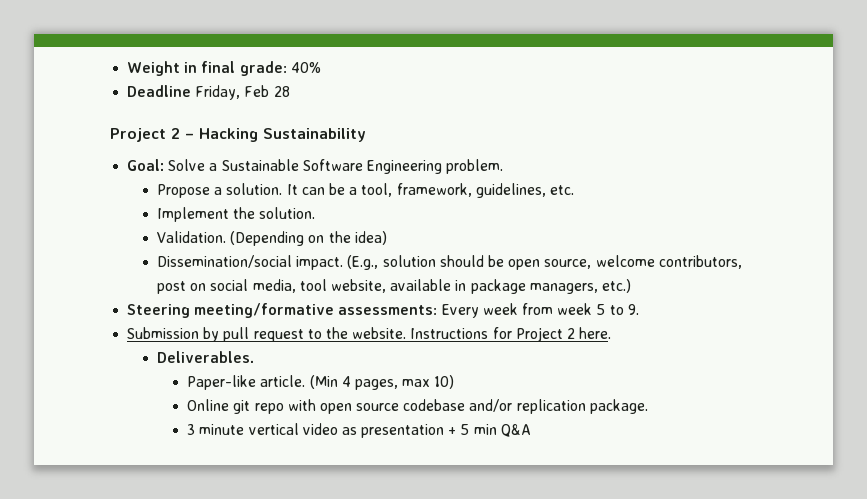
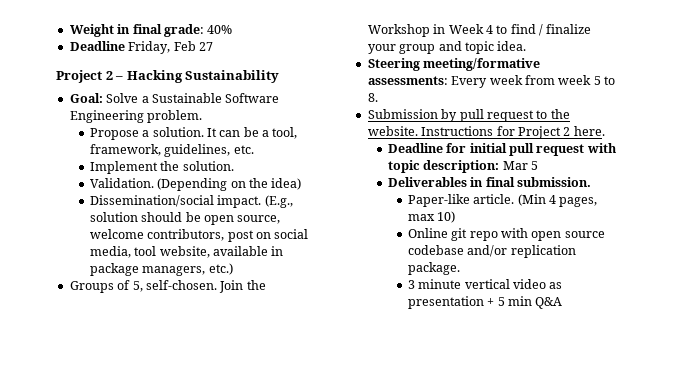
- Deadline Friday, Feb 28
+ Deadline Friday, Feb 27
+ Groups of 5, self-chosen. Join the Workshop in Week 4 to find / finalize your group and topic idea.
- Steering meeting/formative assessments: Every week from week 5 to 9.
+ Steering meeting/formative assessments: Every week from week 5 to 8.
- Deliverables.
+ Deadline for initial pull request with topic description: Mar 5
+ Deliverables in final submission.

